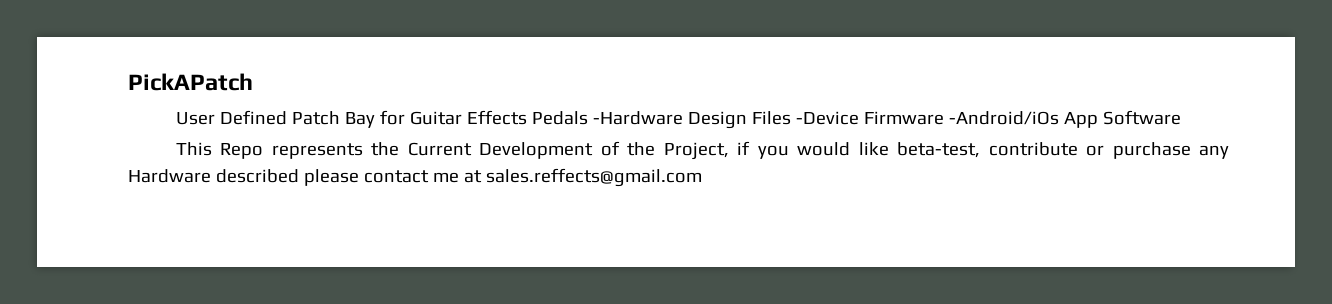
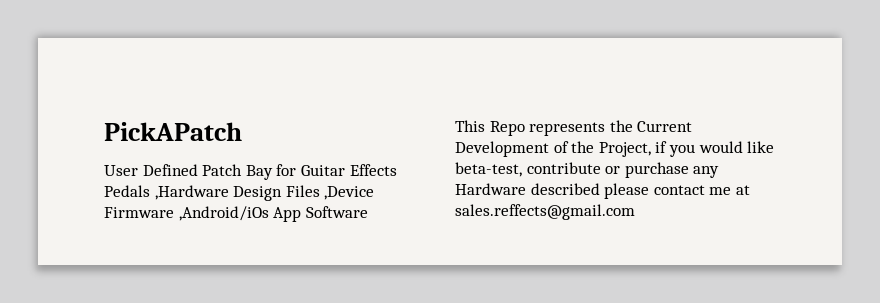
- User Defined Patch Bay for Guitar Effects Pedals -Hardware Design Files -Device Firmware -Android/iOs App Software
+ User Defined Patch Bay for Guitar Effects Pedals ,Hardware Design Files ,Device Firmware ,Android/iOs App Software

